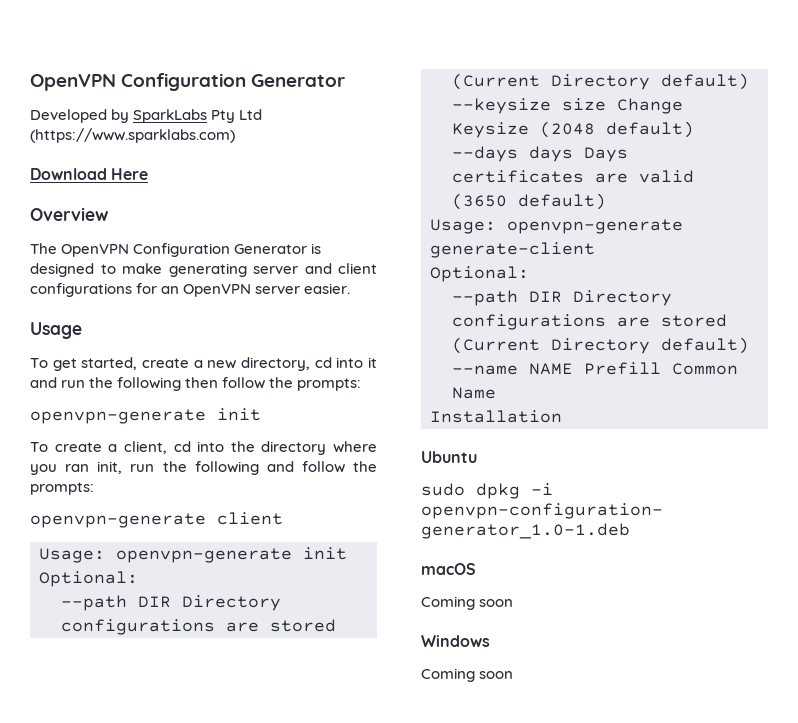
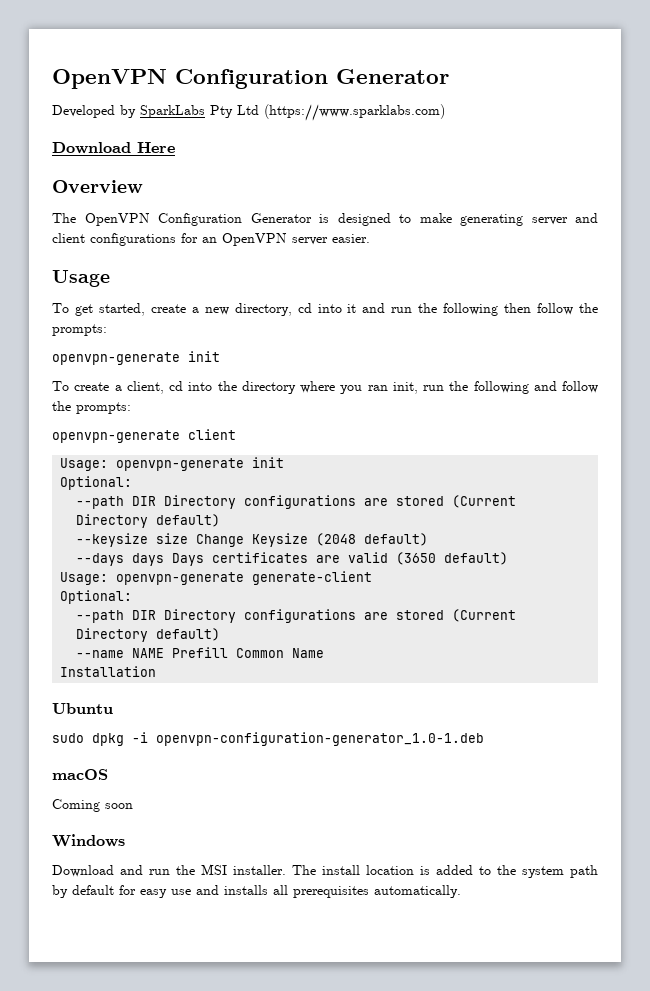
  Windows
- Coming soon
+ Download and run the MSI installer. The install location is added to the system path by default for easy use and installs all prerequisites automatically.

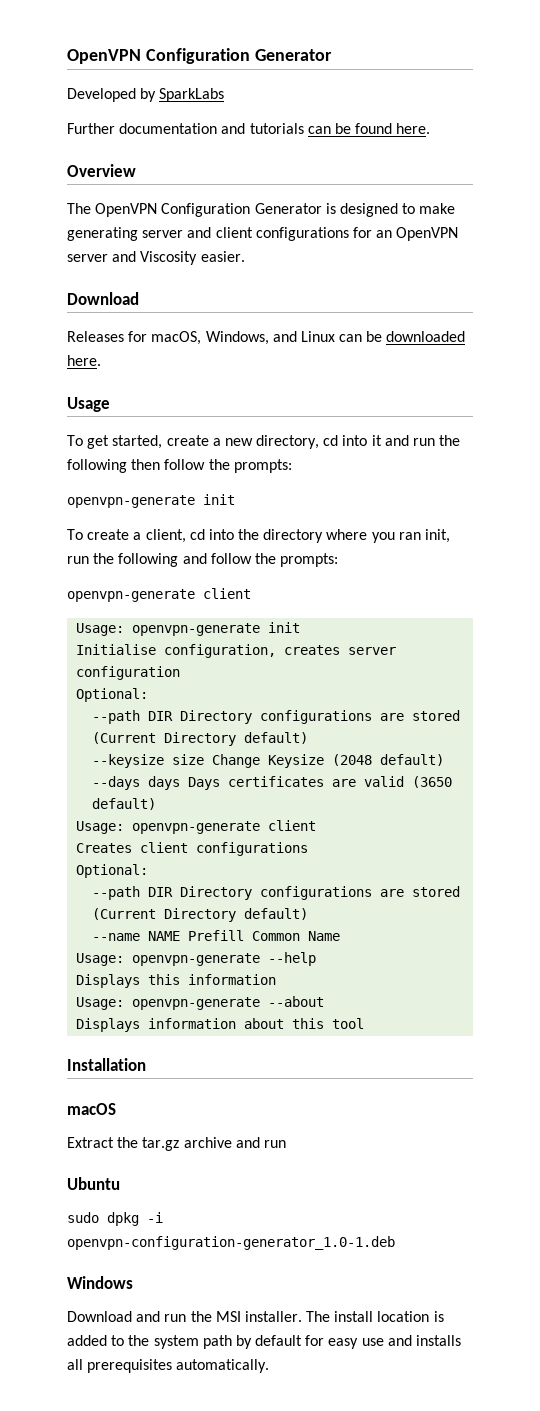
- Developed by SparkLabs Pty Ltd (https://www.sparklabs.com)
- Download Here
+ Developed by SparkLabs
+ Further documentation and tutorials can be found here.
- The OpenVPN Configuration Generator is designed to make generating server and client configurations for an OpenVPN server easier.
+ The OpenVPN Configuration Generator is designed to make generating server and client configurations for an OpenVPN server and Viscosity easier.
+ Download
+ Releases for macOS, Windows, and Linux can be downloaded here.
+ Initialise configuration, creates server configuration
- Usage: openvpn-generate generate-client
+ Usage: openvpn-generate client
+ Creates client configurations
+ Usage: openvpn-generate --help
+ Displays this information
+ Usage: openvpn-generate --about
+ Displays information about this tool
  Installation
+ macOS
+ Extract the tar.gz archive and run
- macOS
- Coming soon

